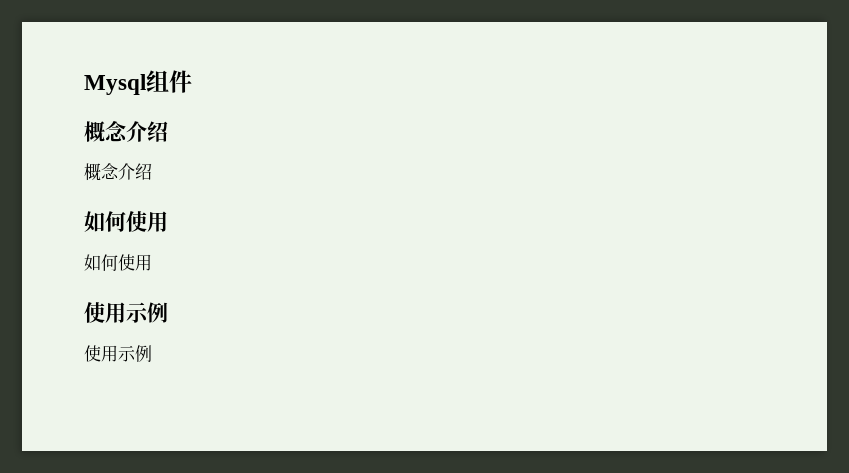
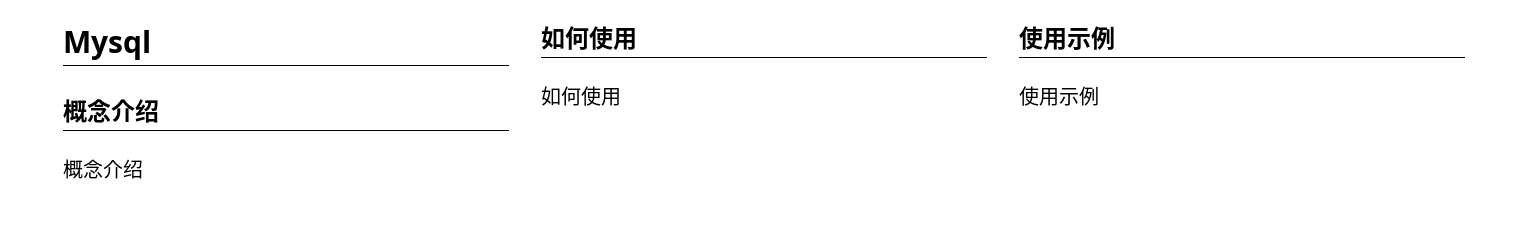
- Mysql组件
+ Mysql

